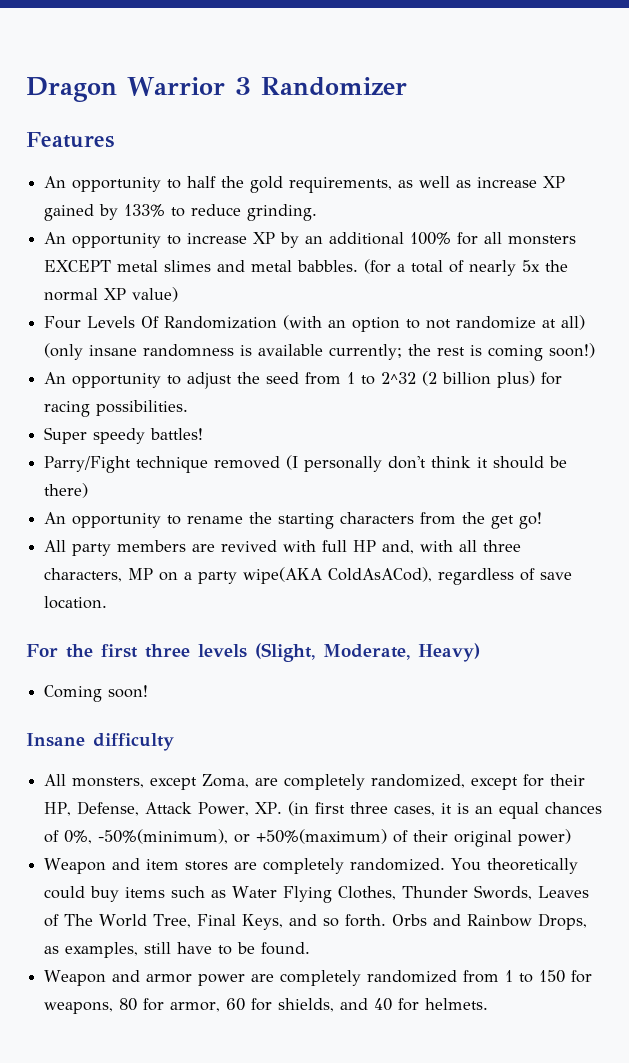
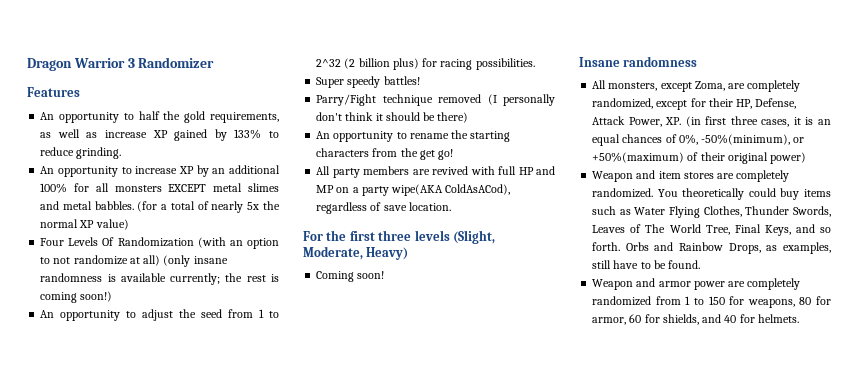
- All party members are revived with full HP and, with all three characters, MP on a party wipe(AKA ColdAsACod), regardless of save location.
+ All party members are revived with full HP and MP on a party wipe(AKA ColdAsACod), regardless of save location.
- Insane difficulty
+ Insane randomness

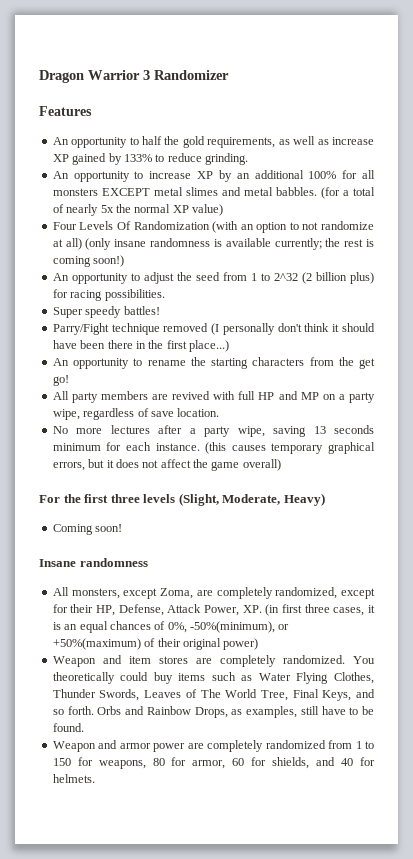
- Parry/Fight technique removed (I personally don't think it should be there)
+ Parry/Fight technique removed (I personally don't think it should have been there in the first place...)
- All party members are revived with full HP and MP on a party wipe(AKA ColdAsACod), regardless of save location.
+ All party members are revived with full HP and MP on a party wipe, regardless of save location.
+ No more lectures after a party wipe, saving 13 seconds minimum for each instance. (this causes temporary graphical errors, but it does not affect the game overall)

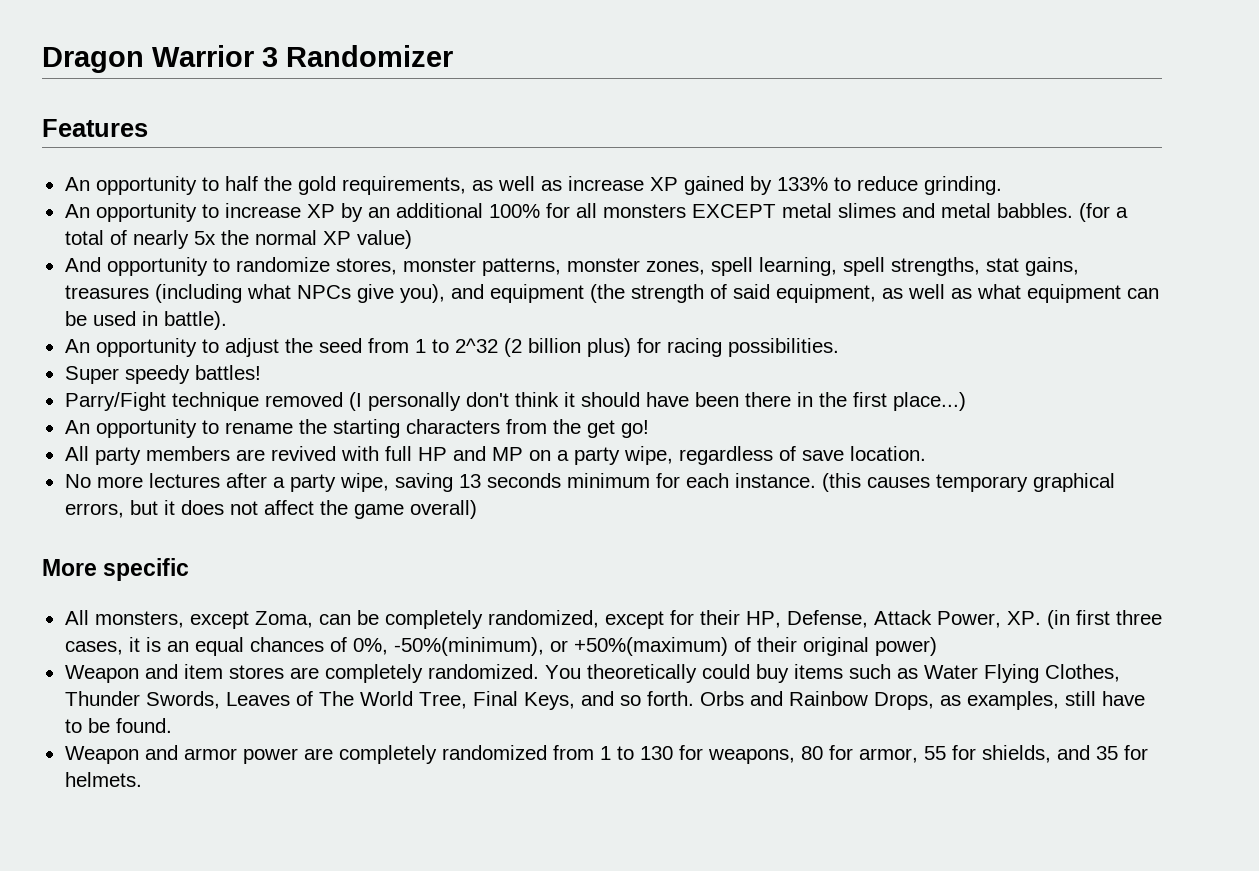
- Four Levels Of Randomization (with an option to not randomize at all) (only insane randomness is available currently; the rest is coming soon!)
+ And opportunity to randomize stores, monster patterns, monster zones, spell learning, spell strengths, stat gains, treasures (including what NPCs give you), and equipment (the strength of said equipment, as well as what equipment can be used in battle).
- For the first three levels (Slight, Moderate, Heavy)
- Coming soon!
- Insane randomness
+ More specific
- All monsters, except Zoma, are completely randomized, except for their HP, Defense, Attack Power, XP. (in first three cases, it is an equal chances of 0%, -50%(minimum), or +50%(maximum) of their original power)
+ All monsters, except Zoma, can be completely randomized, except for their HP, Defense, Attack Power, XP. (in first three cases, it is an equal chances of 0%, -50%(minimum), or +50%(maximum) of their original power)
- Weapon and armor power are completely randomized from 1 to 150 for weapons, 80 for armor, 60 for shields, and 40 for helmets.
+ Weapon and armor power are completely randomized from 1 to 130 for weapons, 80 for armor, 55 for shields, and 35 for helmets.

